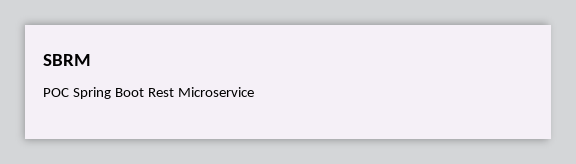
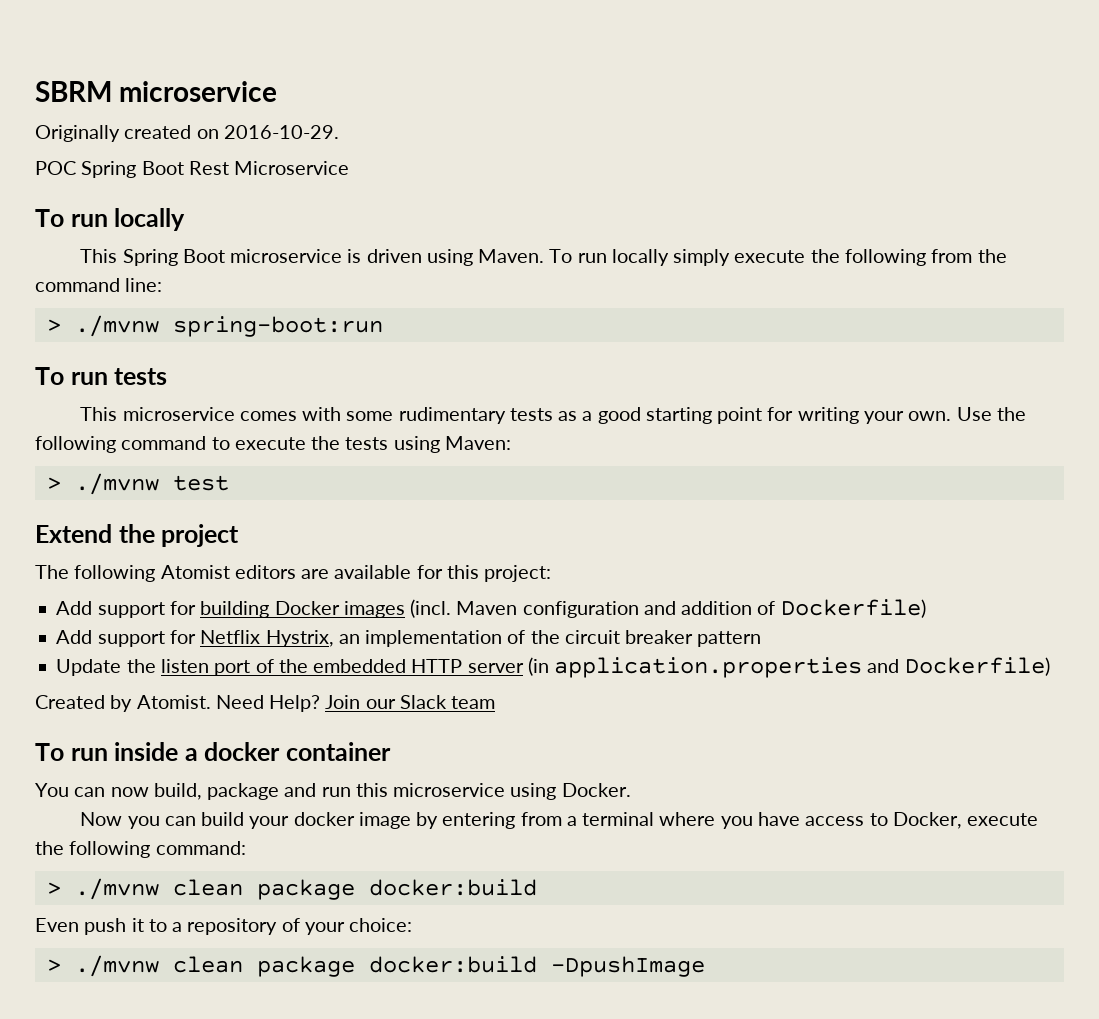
- SBRM
+ SBRM microservice
+ Originally created on 2016-10-29.
  POC Spring Boot Rest Microservice
+ To run locally
+ This Spring Boot microservice is driven using Maven. To run locally simply execute the following from the command line:
+ > ./mvnw spring-boot:run
+ To run tests
+ This microservice comes with some rudimentary tests as a good starting point for writing your own. Use the following command to execute the tests using Maven:
+ > ./mvnw test
+ Extend the project
+ The following Atomist editors are available for this project:
+ Add support for building Docker images (incl. Maven configuration and addition of Dockerfile)
+ Add support for Netflix Hystrix, an implementation of the circuit breaker pattern
+ Update the listen port of the embedded HTTP server (in application.properties and Dockerfile)
+ Created by Atomist. Need Help? Join our Slack team
+ To run inside a docker container
+ You can now build, package and run this microservice using Docker.
+ Now you can build your docker image by entering from a terminal where you have access to Docker, execute the following command:
+ > ./mvnw clean package docker:build
+ Even push it to a repository of your choice:
+ > ./mvnw clean package docker:build -DpushImage

